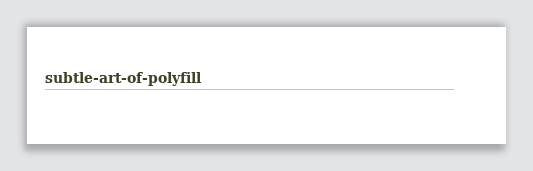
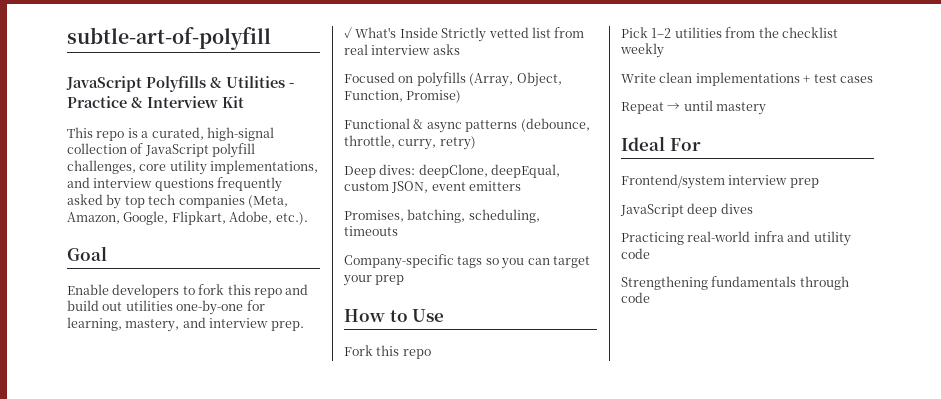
+ JavaScript Polyfills & Utilities - Practice & Interview Kit
+ This repo is a curated, high-signal collection of JavaScript polyfill challenges, core utility implementations, and interview questions frequently asked by top tech companies (Meta, Amazon, Google, Flipkart, Adobe, etc.).
+ Goal
+ Enable developers to fork this repo and build out utilities one-by-one for learning, mastery, and interview prep.
+ ✓ What's Inside Strictly vetted list from real interview asks
+ Focused on polyfills (Array, Object, Function, Promise)
+ Functional & async patterns (debounce, throttle, curry, retry)
+ Deep dives: deepClone, deepEqual, custom JSON, event emitters
+ Promises, batching, scheduling, timeouts
+ Company-specific tags so you can target your prep
+ How to Use
+ Fork this repo
+ Pick 1–2 utilities from the checklist weekly
+ Write clean implementations + test cases
+ Repeat → until mastery
+ Ideal For
+ Frontend/system interview prep
+ JavaScript deep dives
+ Practicing real-world infra and utility code
+ Strengthening fundamentals through code

